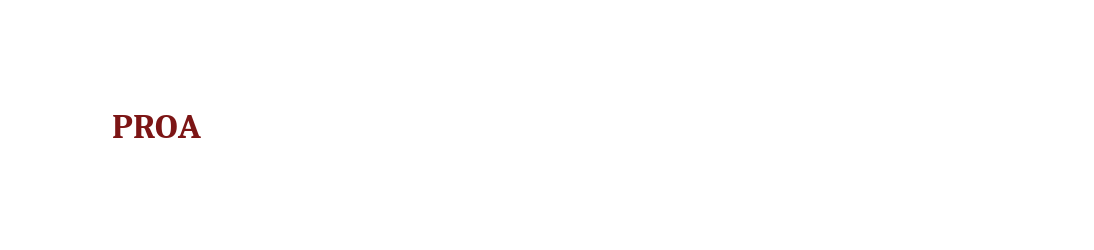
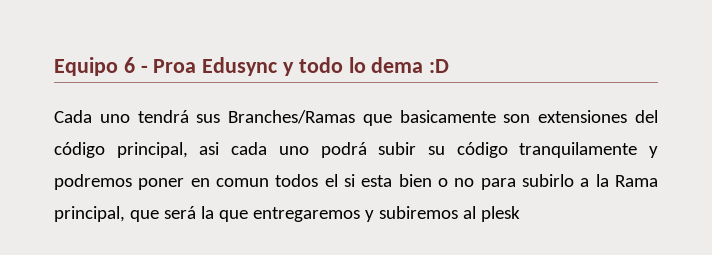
- PROA
+ Equipo 6 - Proa Edusync y todo lo dema :D
+ Cada uno tendrá sus Branches/Ramas que basicamente son extensiones del código principal, asi cada uno podrá subir su código tranquilamente y podremos poner en comun todos el si esta bien o no para subirlo a la Rama principal, que será la que entregaremos y subiremos al plesk

